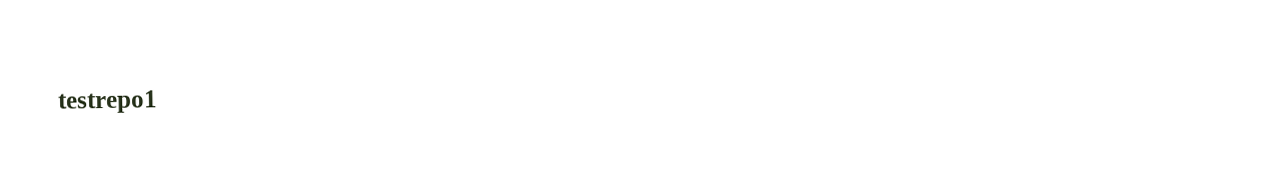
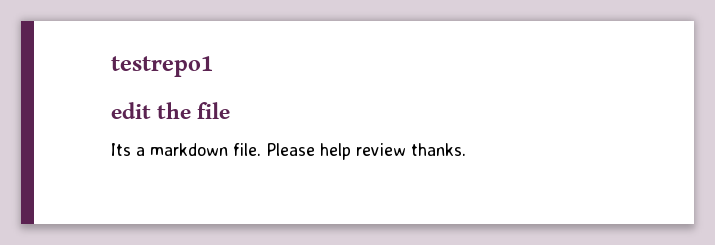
+ edit the file
+ Its a markdown file. Please help review thanks.

